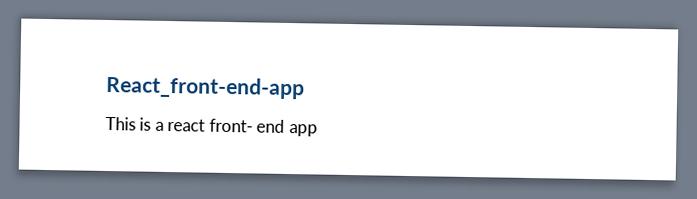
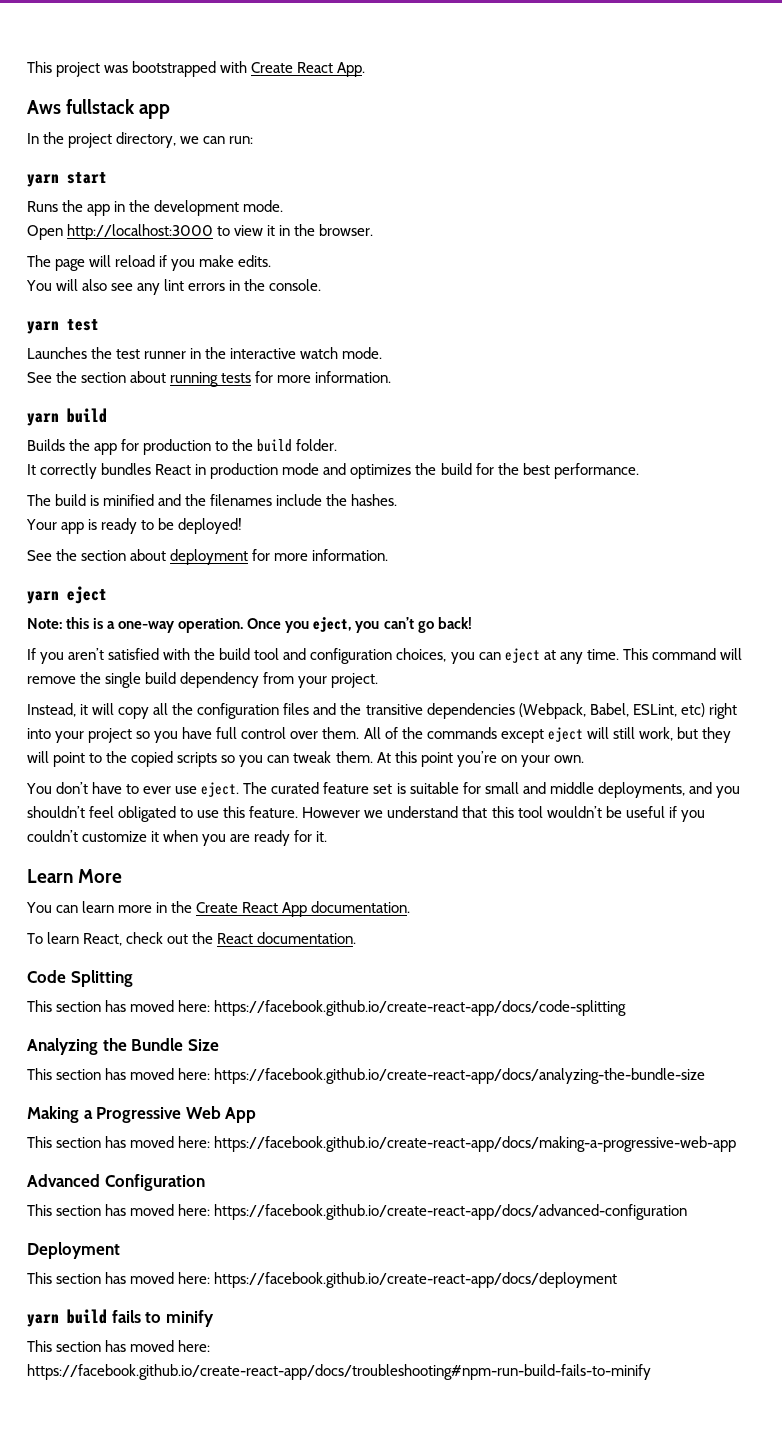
- React_front-end-app
- This is a react front- end app
+ This project was bootstrapped with Create React App.
+ Aws fullstack app
+ In the project directory, we can run:
+ yarn start
+ Runs the app in the development mode.
+ Open http://localhost:3000 to view it in the browser.
+ The page will reload if you make edits.
+ You will also see any lint errors in the console.
+ yarn test
+ Launches the test runner in the interactive watch mode.
+ See the section about running tests for more information.
+ yarn build
+ Builds the app for production to the build folder.
+ It correctly bundles React in production mode and optimizes the build for the best performance.
+ The build is minified and the filenames include the hashes.
+ Your app is ready to be deployed!
+ See the section about deployment for more information.
+ yarn eject
+ Note: this is a one-way operation. Once you eject, you can’t go back!
+ If you aren’t satisfied with the build tool and configuration choices, you can eject at any time. This command will remove the single build dependency from your project.
+ Instead, it will copy all the configuration files and the transitive dependencies (Webpack, Babel, ESLint, etc) right into your project so you have full control over them. All of the commands except eject will still work, but they will point to the copied scripts so you can tweak them. At this point you’re on your own.
+ You don’t have to ever use eject. The curated feature set is suitable for small and middle deployments, and you shouldn’t feel obligated to use this feature. However we understand that this tool wouldn’t be useful if you couldn’t customize it when you are ready for it.
+ Learn More
+ You can learn more in the Create React App documentation.
+ To learn React, check out the React documentation.
+ Code Splitting
+ This section has moved here: https://facebook.github.io/create-react-app/docs/code-splitting
+ Analyzing the Bundle Size
+ This section has moved here: https://facebook.github.io/create-react-app/docs/analyzing-the-bundle-size
+ Making a Progressive Web App
+ This section has moved here: https://facebook.github.io/create-react-app/docs/making-a-progressive-web-app
+ Advanced Configuration
+ This section has moved here: https://facebook.github.io/create-react-app/docs/advanced-configuration
+ Deployment
+ This section has moved here: https://facebook.github.io/create-react-app/docs/deployment
+ yarn build fails to minify
+ This section has moved here: https://facebook.github.io/create-react-app/docs/troubleshooting#npm-run-build-fails-to-minify

